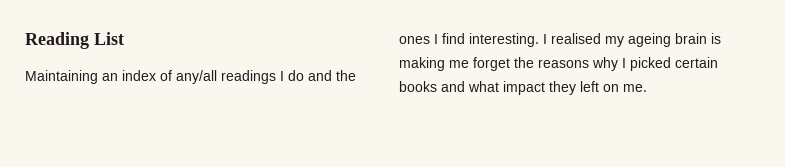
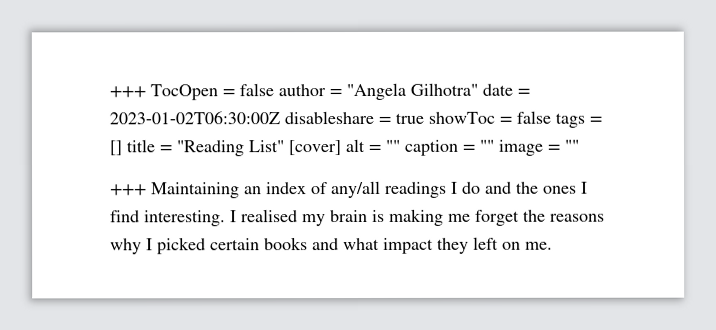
- Reading List
- Maintaining an index of any/all readings I do and the ones I find interesting.
+ +++ TocOpen = false author = "Angela Gilhotra" date = 2023-01-02T06:30:00Z disableshare = true showToc = false tags = [] title = "Reading List" [cover] alt = "" caption = "" image = ""
+ +++ Maintaining an index of any/all readings I do and the ones I find interesting.
- I realised my ageing brain is making me forget the reasons why I picked certain books and what impact they left on me.
+ I realised my brain is making me forget the reasons why I picked certain books and what impact they left on me.

